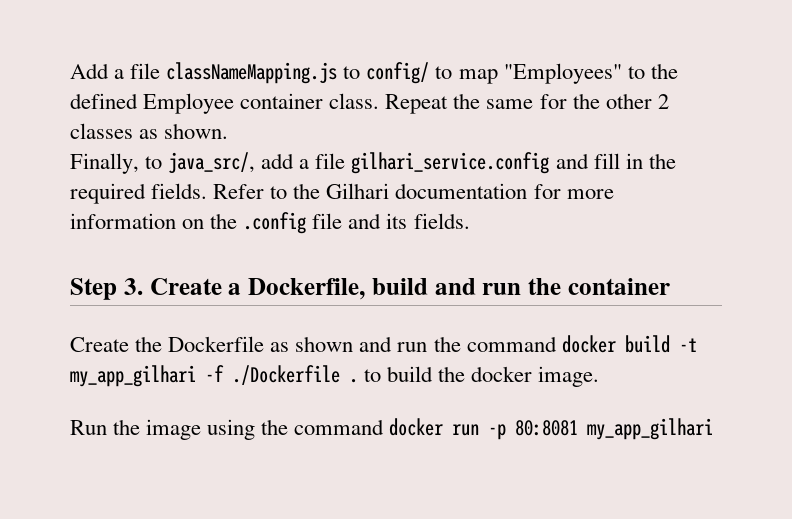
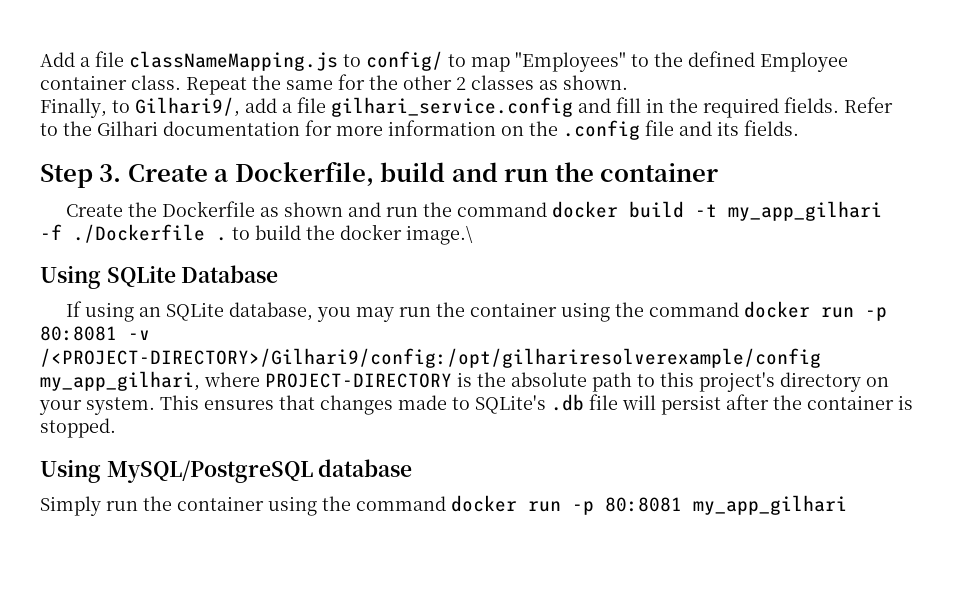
- Finally, to java_src/, add a file gilhari_service.config and fill in the required fields.
+ Finally, to Gilhari9/, add a file gilhari_service.config and fill in the required fields.
- Create the Dockerfile as shown and run the command docker build -t my_app_gilhari -f ./Dockerfile . to build the docker image.
- Run the image using the command docker run -p 80:8081 my_app_gilhari
+ Create the Dockerfile as shown and run the command docker build -t my_app_gilhari -f ./Dockerfile . to build the docker image.\
+ Using SQLite Database
+ If using an SQLite database, you may run the container using the command docker run -p 80:8081 -v /<PROJECT-DIRECTORY>/Gilhari9/config:/opt/gilhariresolverexample/config my_app_gilhari, where PROJECT-DIRECTORY is the absolute path to this project's directory on your system. This ensures that changes made to SQLite's .db file will persist after the container is stopped.
+ Using MySQL/PostgreSQL database
+ Simply run the container using the command docker run -p 80:8081 my_app_gilhari

